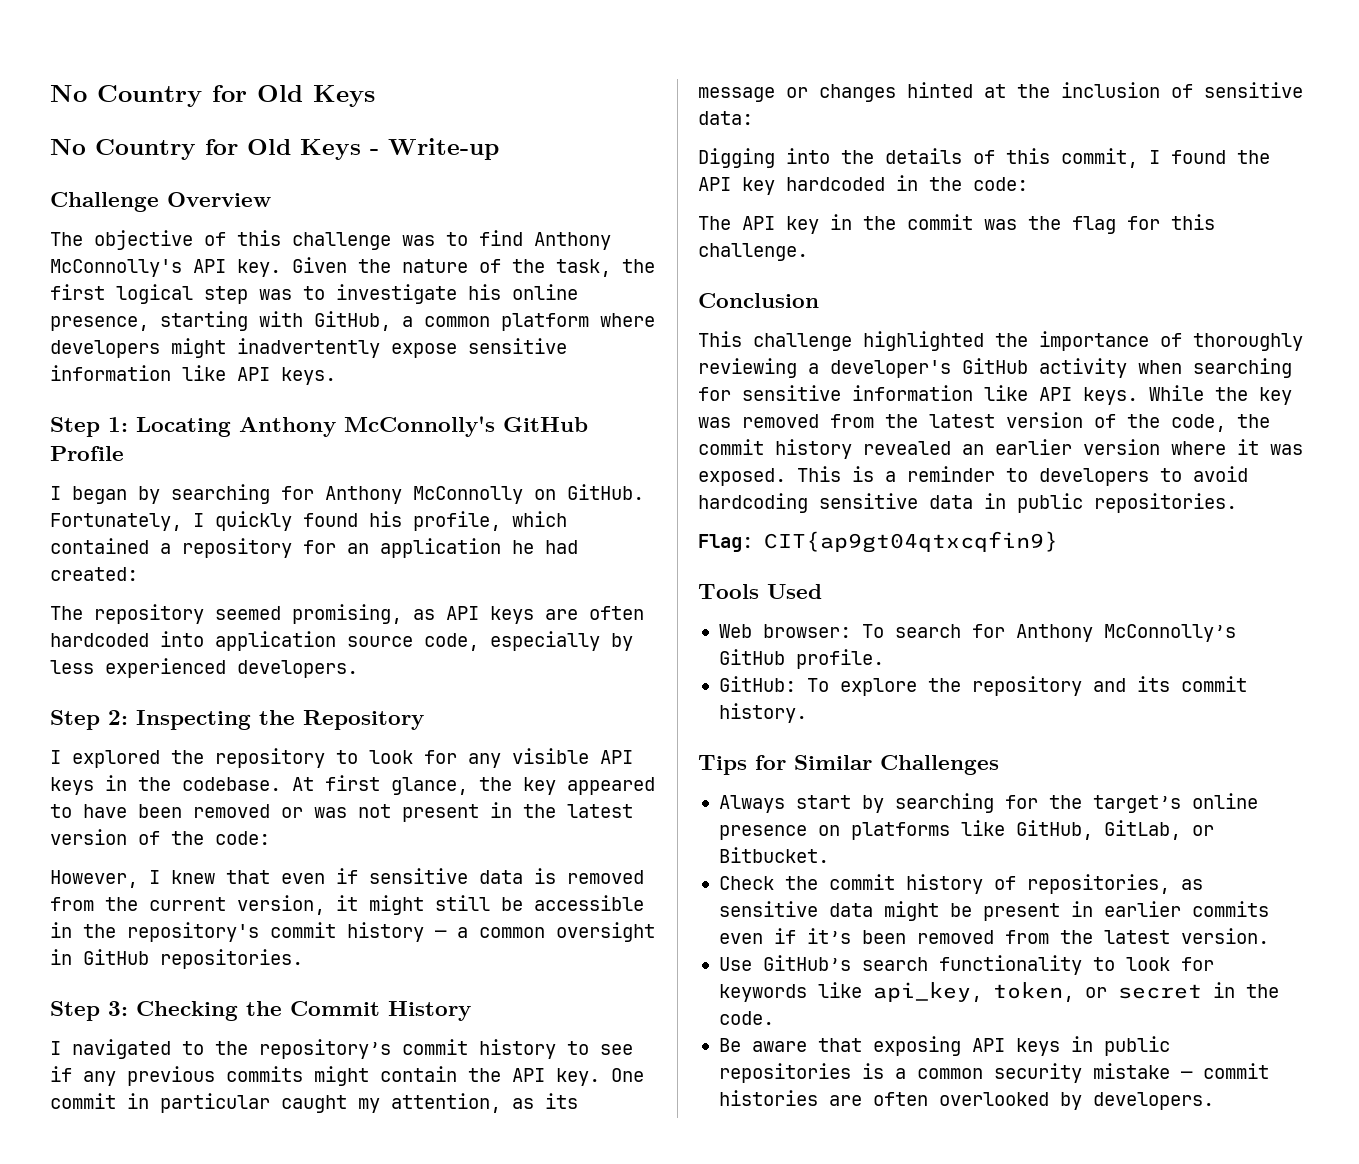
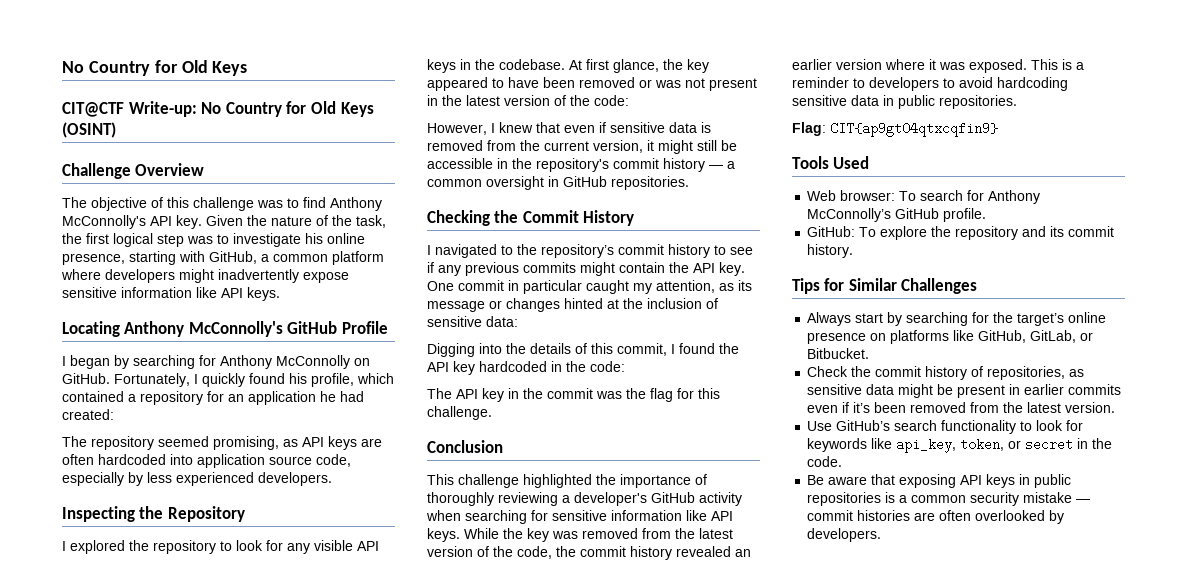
- No Country for Old Keys - Write-up
+ CIT@CTF Write-up: No Country for Old Keys (OSINT)
- Step 1: Locating Anthony McConnolly's GitHub Profile
+ Locating Anthony McConnolly's GitHub Profile
- Step 2: Inspecting the Repository
+ Inspecting the Repository
- Step 3: Checking the Commit History
+ Checking the Commit History

